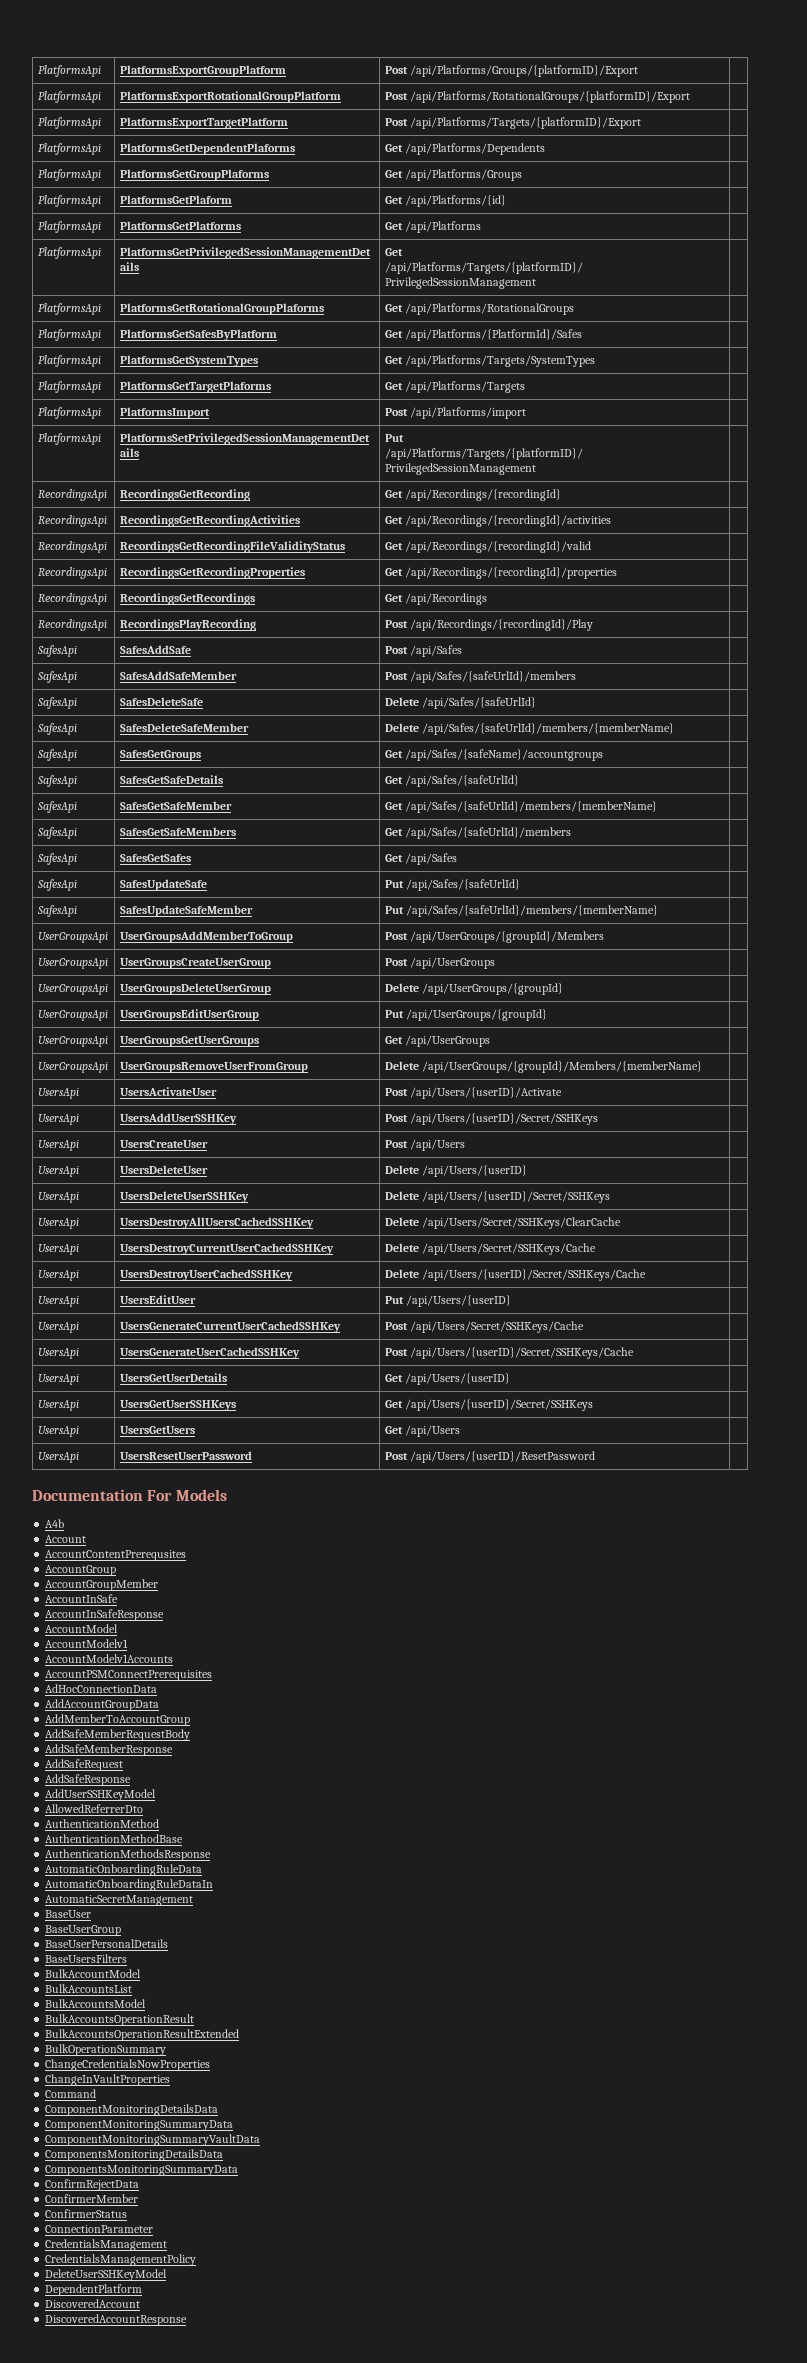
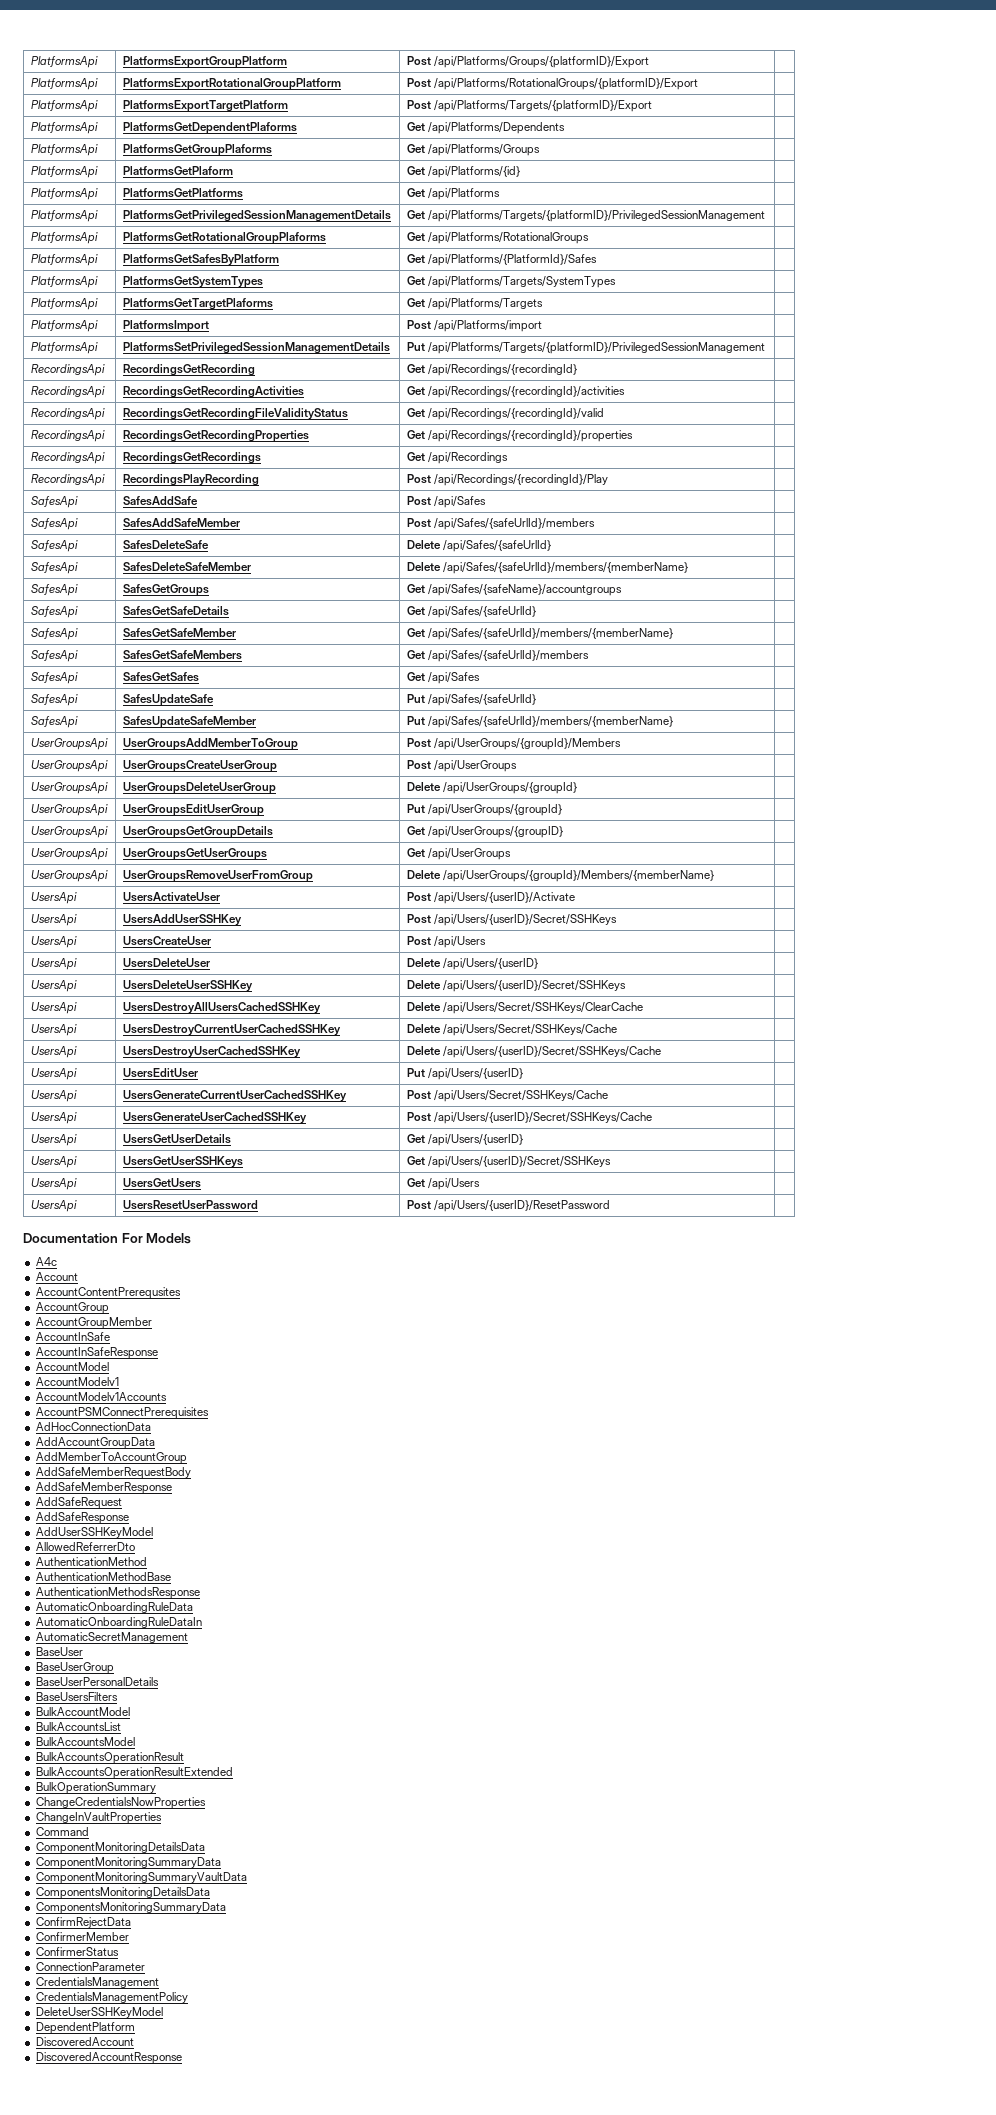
+ UserGroupsApi | UserGroupsGetGroupDetails | Get /api/UserGroups/{groupID} |
- A4b
+ A4c

